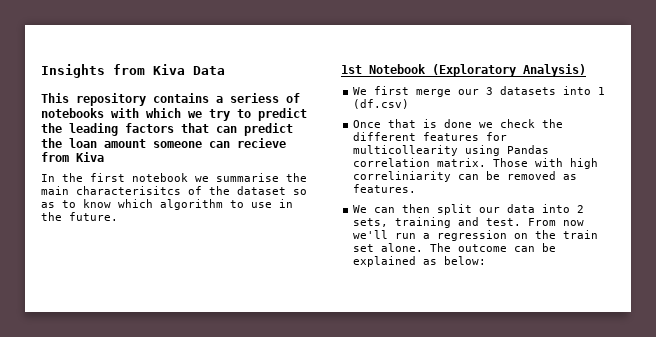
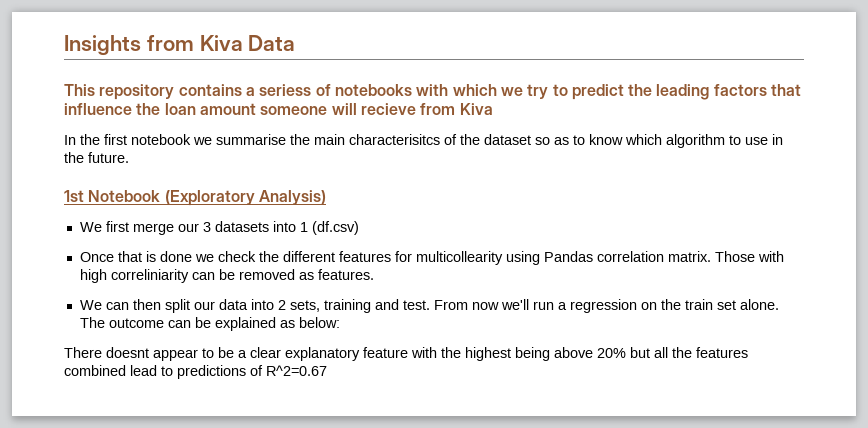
- This repository contains a seriess of notebooks with which we try to predict the leading factors that can predict the loan amount someone can recieve from Kiva
+ This repository contains a seriess of notebooks with which we try to predict the leading factors that influence the loan amount someone will recieve from Kiva
+ There doesnt appear to be a clear explanatory feature with the highest being above 20% but all the features combined lead to predictions of R^2=0.67

